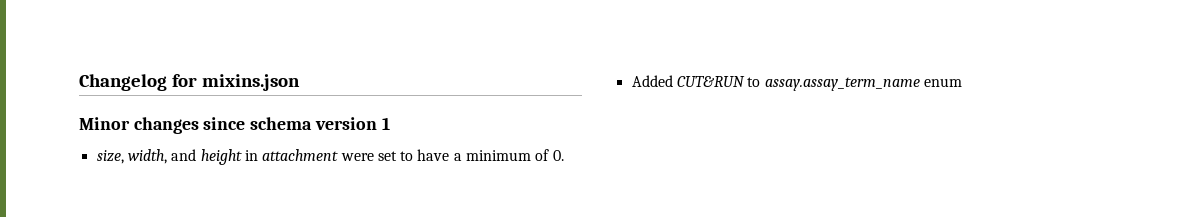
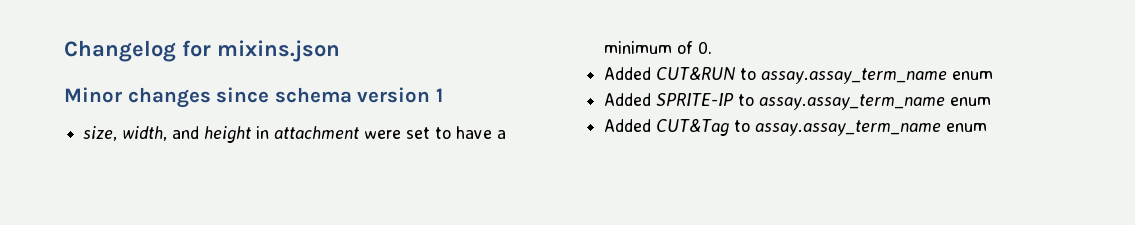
+ Added SPRITE-IP to assay.assay_term_name enum
+ Added CUT&Tag to assay.assay_term_name enum

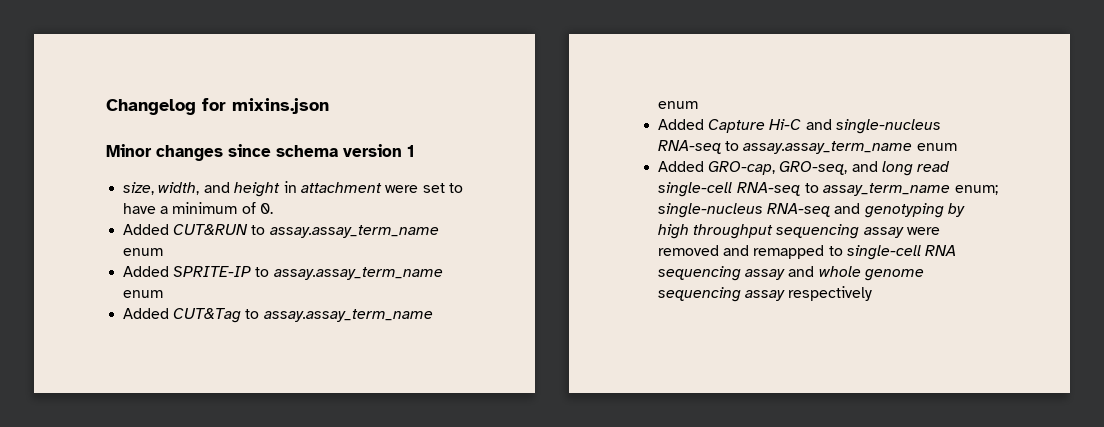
+ Added Capture Hi-C and single-nucleus RNA-seq to assay.assay_term_name enum
+ Added GRO-cap, GRO-seq, and long read single-cell RNA-seq to assay_term_name enum; single-nucleus RNA-seq and genotyping by high throughput sequencing assay were removed and remapped to single-cell RNA sequencing assay and whole genome sequencing assay respectively

